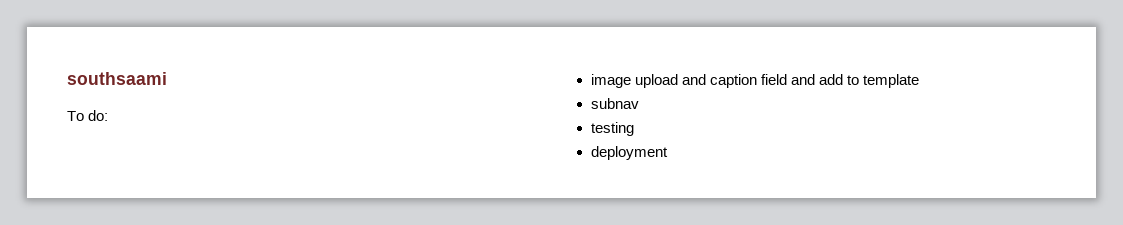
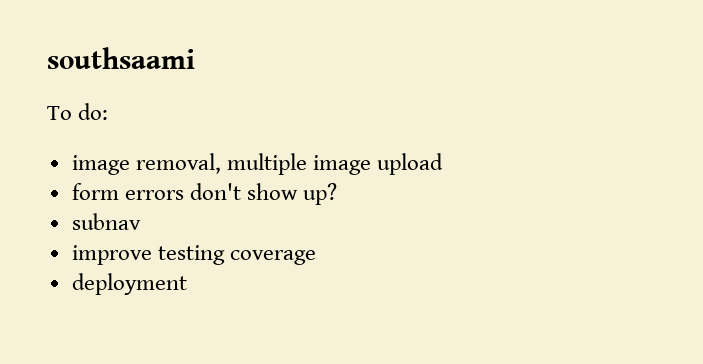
- image upload and caption field and add to template
+ image removal, multiple image upload
+ form errors don't show up?
- testing
+ improve testing coverage

